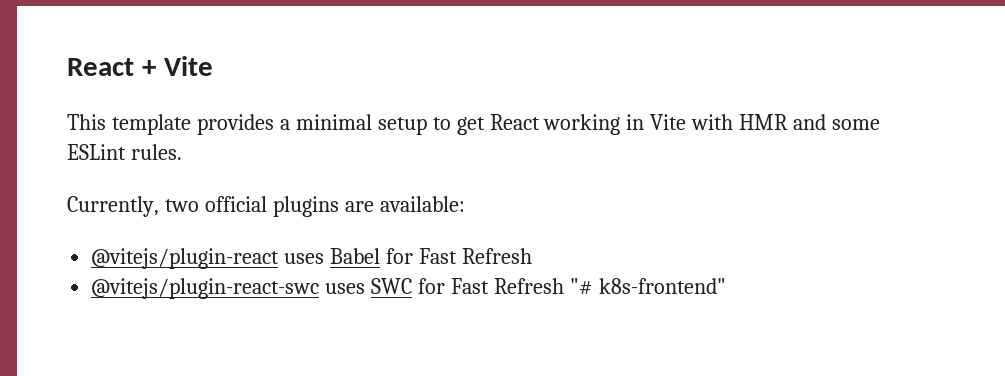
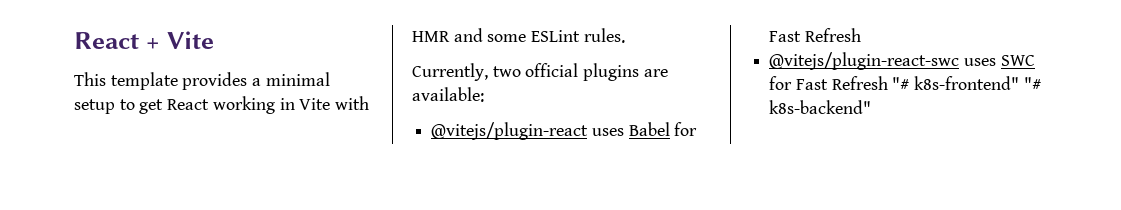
- @vitejs/plugin-react-swc uses SWC for Fast Refresh "# k8s-frontend"
+ @vitejs/plugin-react-swc uses SWC for Fast Refresh "# k8s-frontend" "# k8s-backend"

